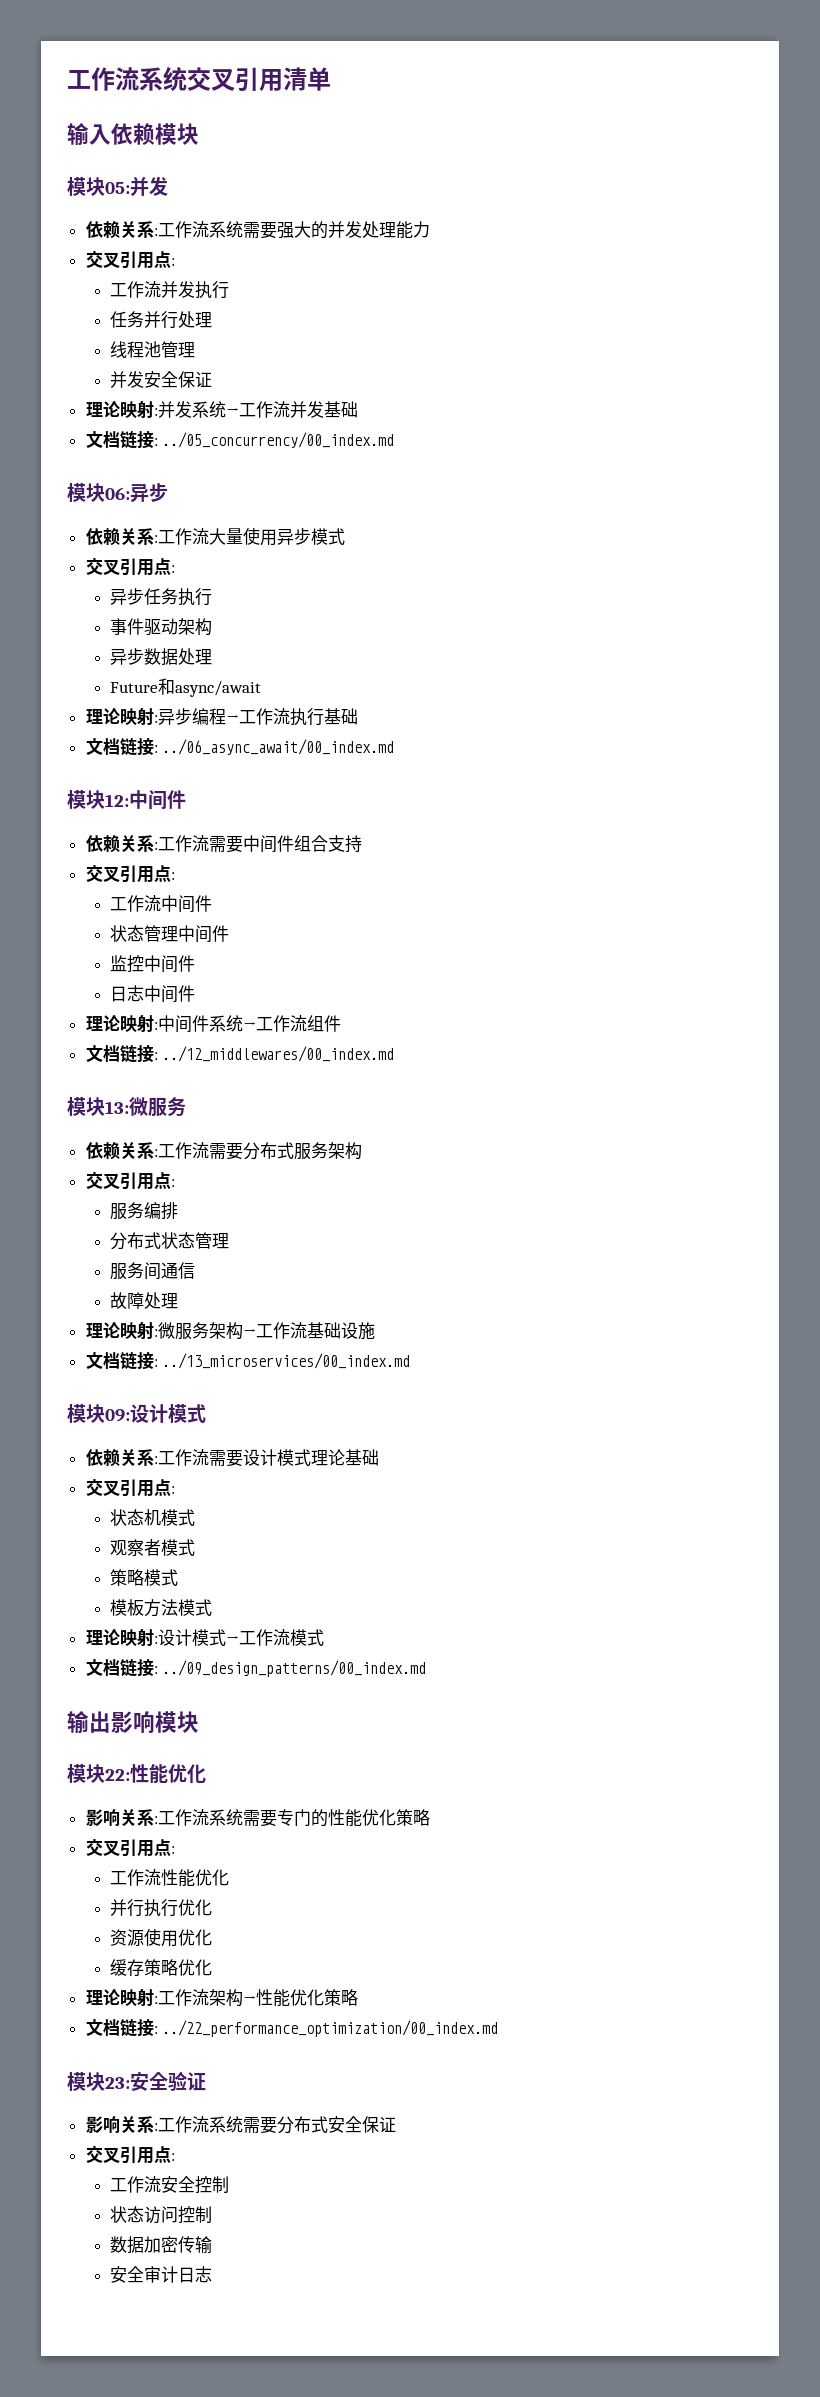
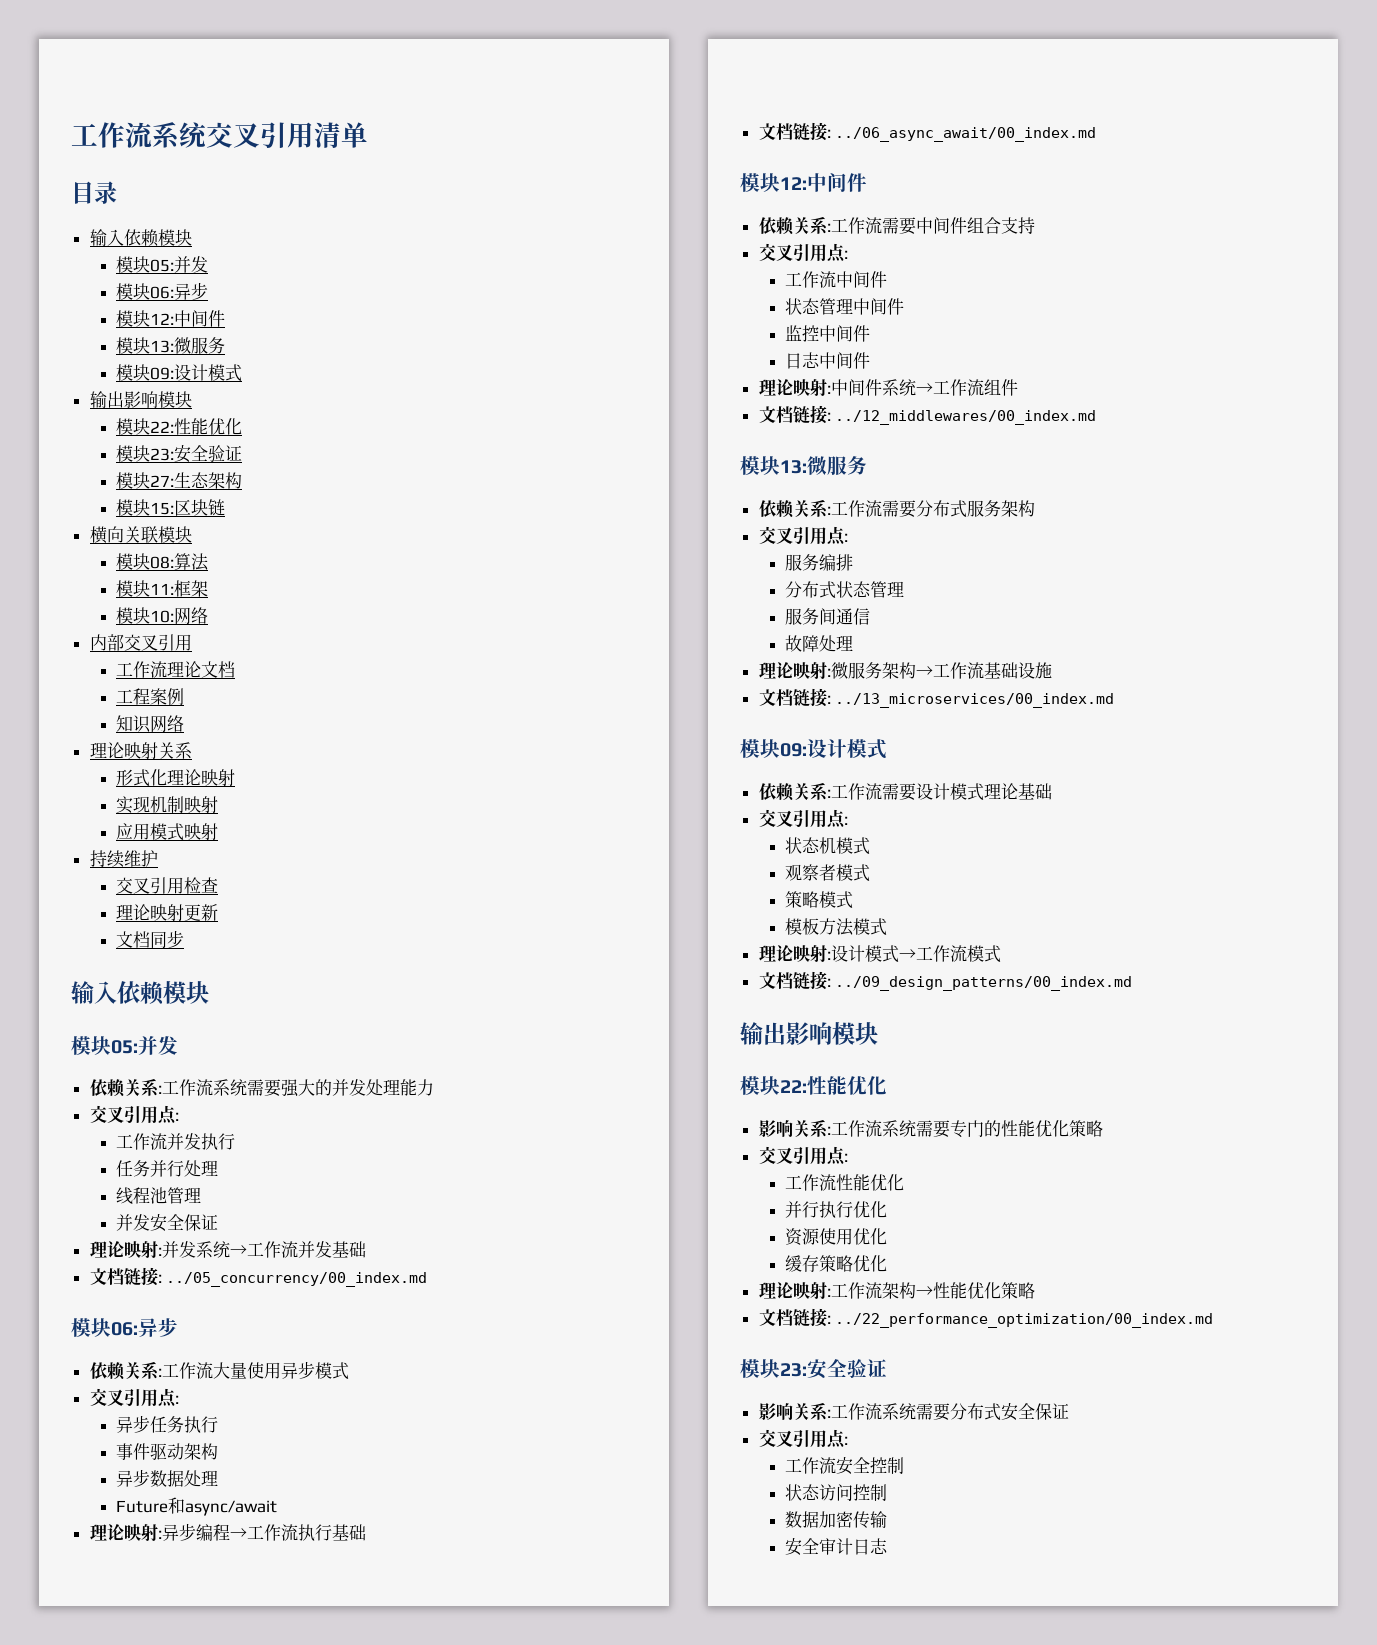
+ 目录
+ 输入依赖模块
+ 模块05:并发
+ 模块06:异步
+ 模块12:中间件
+ 模块13:微服务
+ 模块09:设计模式
+ 输出影响模块
+ 模块22:性能优化
+ 模块23:安全验证
+ 模块27:生态架构
+ 模块15:区块链
+ 横向关联模块
+ 模块08:算法
+ 模块11:框架
+ 模块10:网络
+ 内部交叉引用
+ 工作流理论文档
+ 工程案例
+ 知识网络
+ 理论映射关系
+ 形式化理论映射
+ 实现机制映射
+ 应用模式映射
+ 持续维护
+ 交叉引用检查
+ 理论映射更新
+ 文档同步

